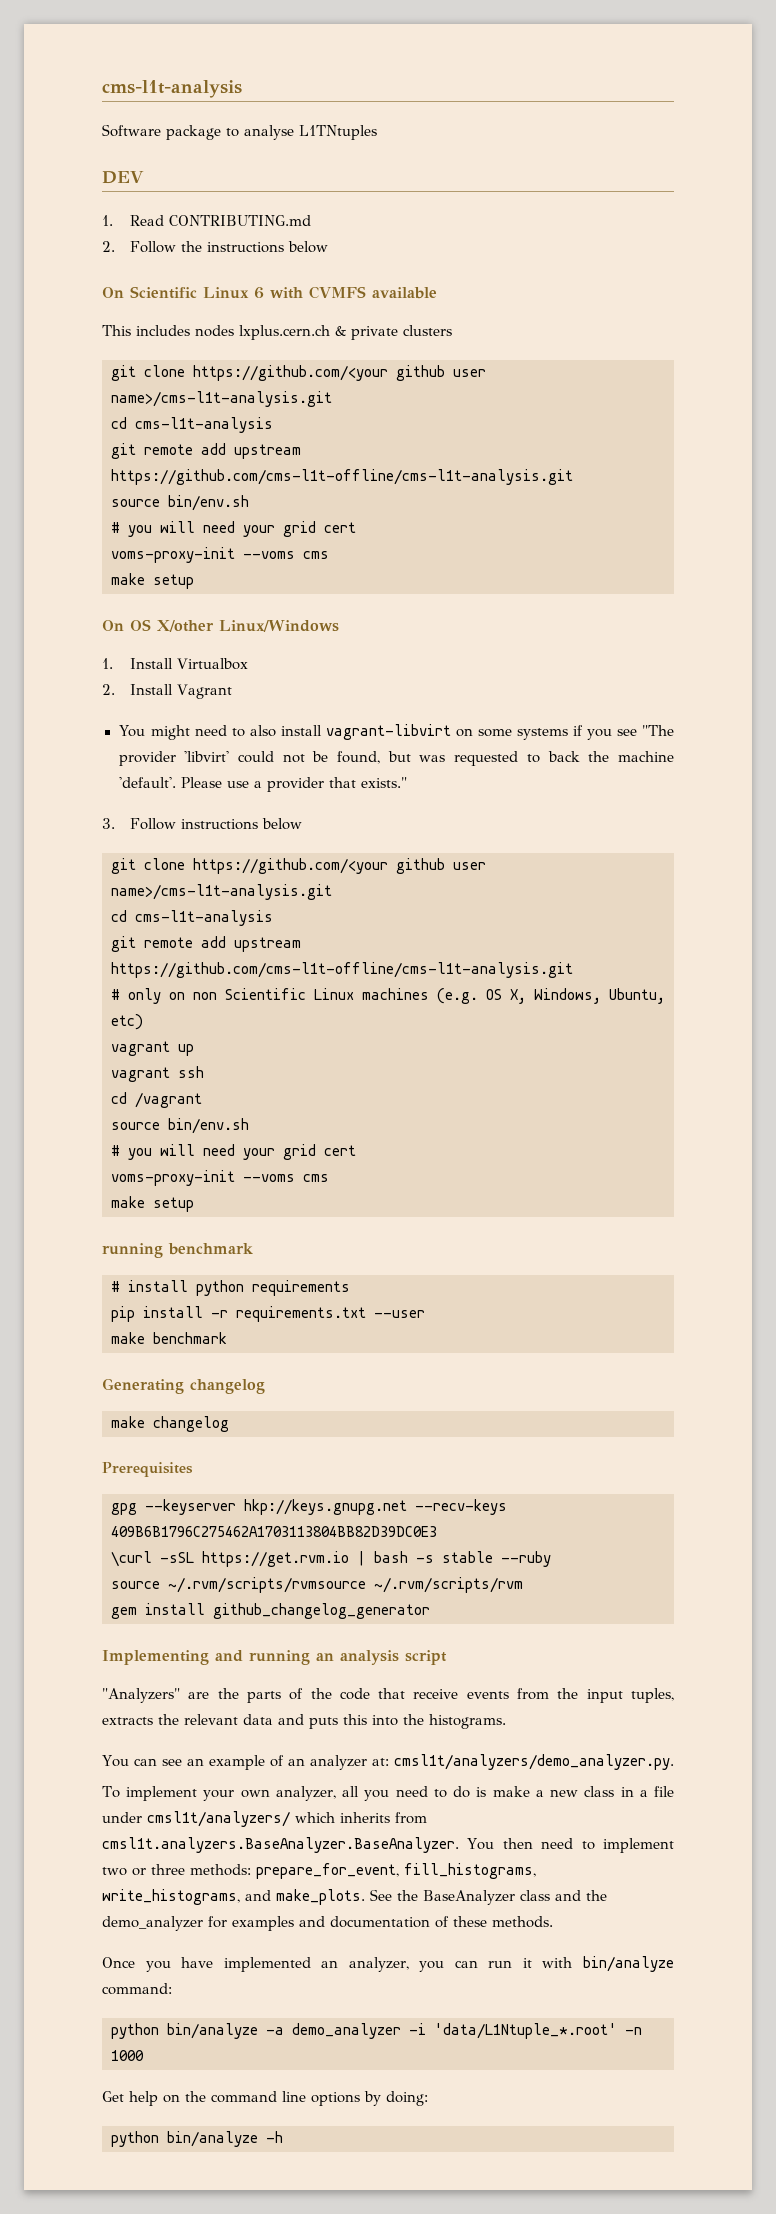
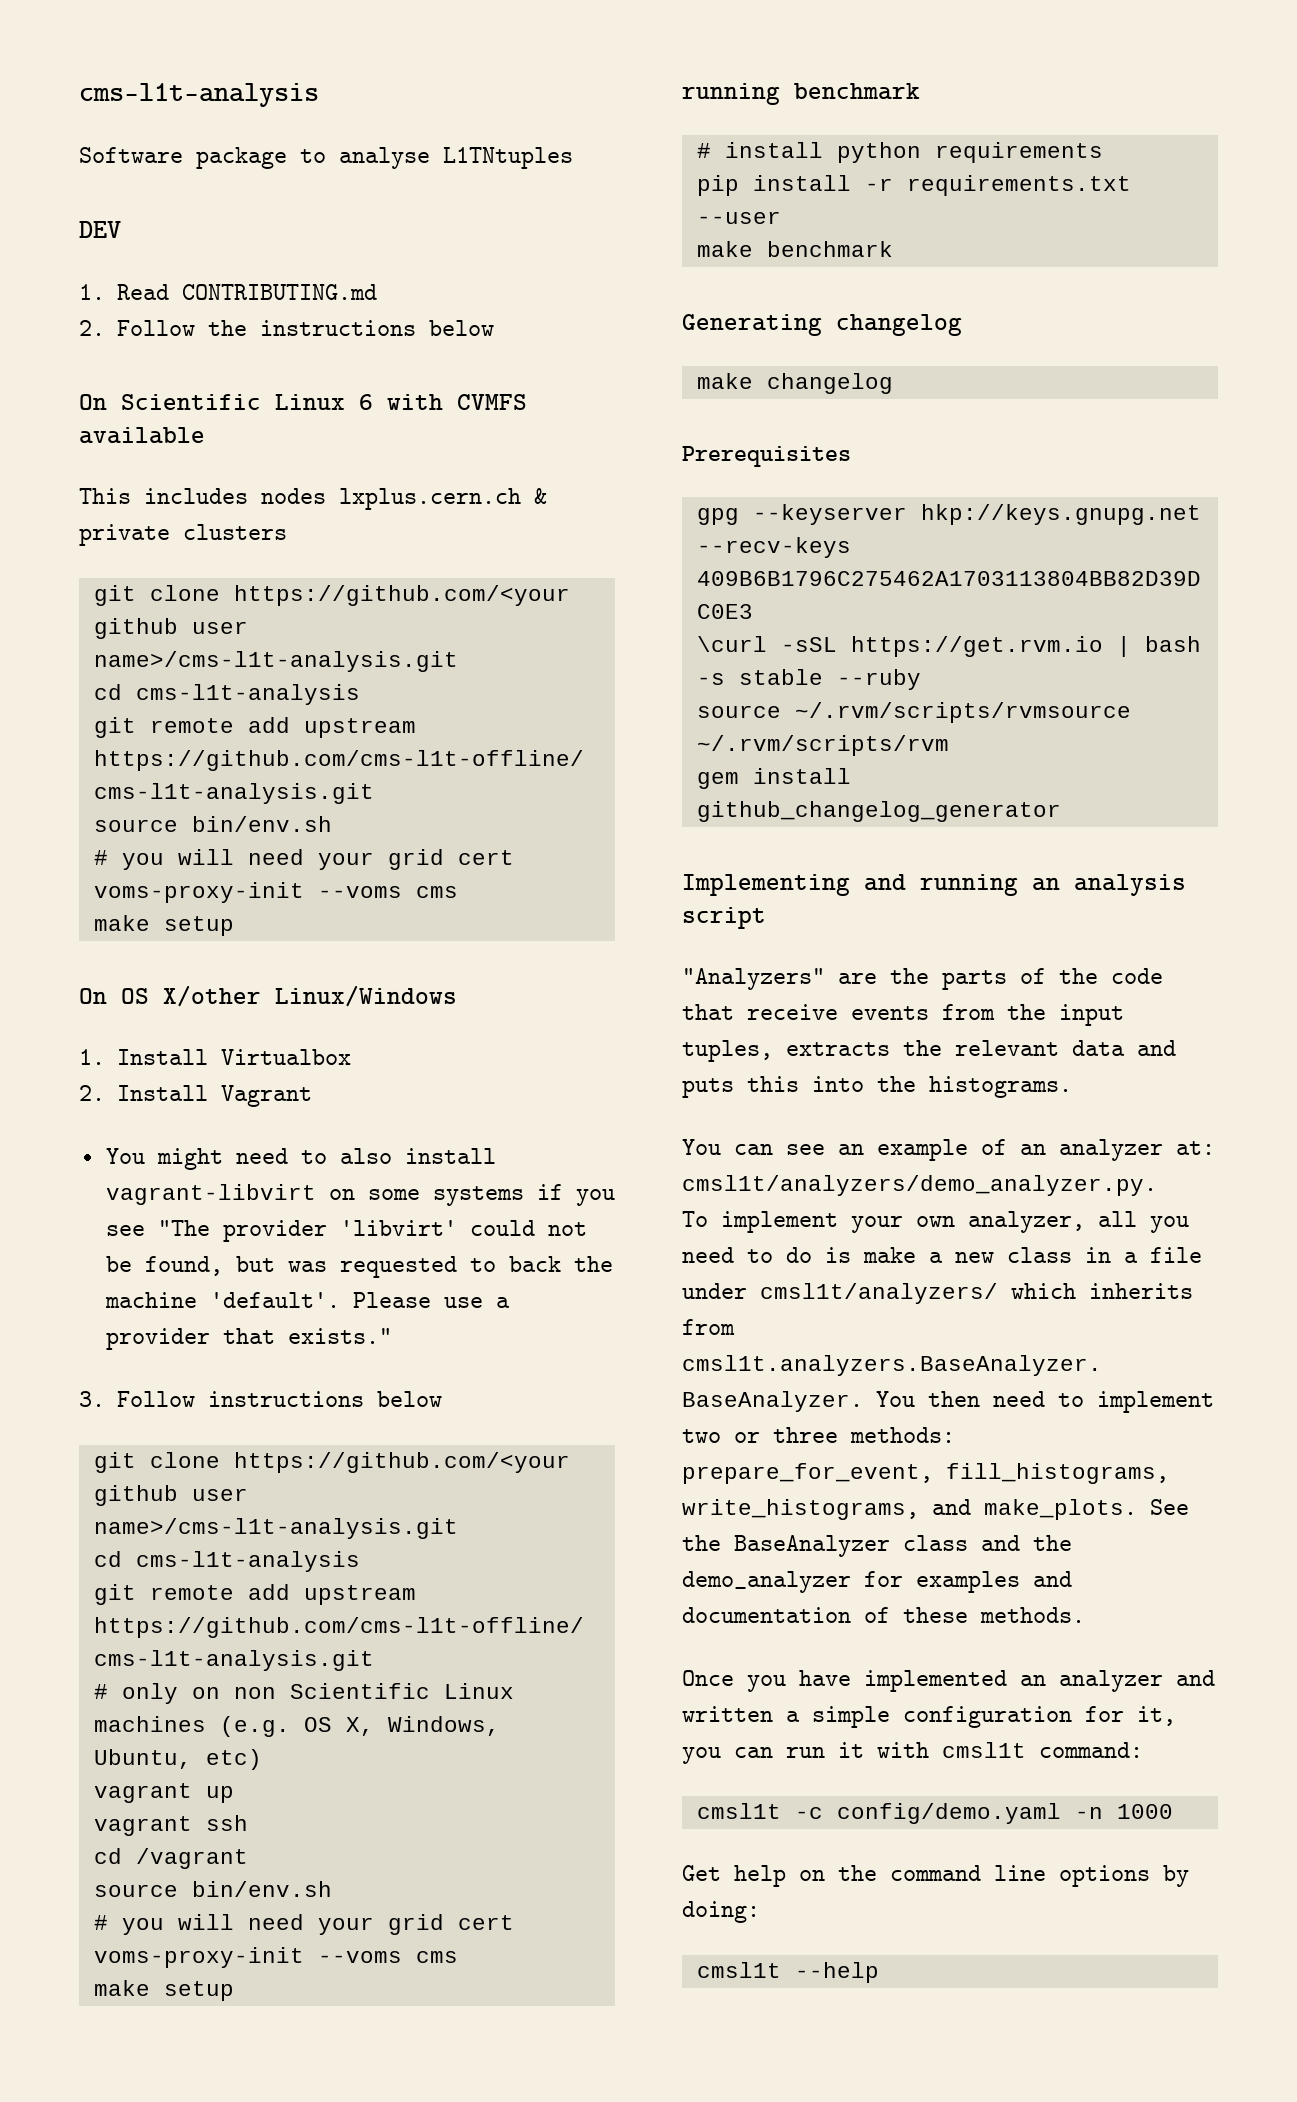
- Once you have implemented an analyzer, you can run it with bin/analyze command:
+ Once you have implemented an analyzer and written a simple configuration for it, you can run it with cmsl1t command:
- python bin/analyze -a demo_analyzer -i 'data/L1Ntuple_*.root' -n 1000
+ cmsl1t -c config/demo.yaml -n 1000
- python bin/analyze -h
+ cmsl1t --help

